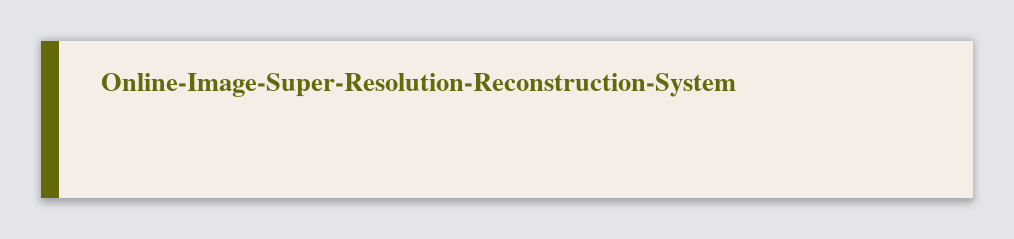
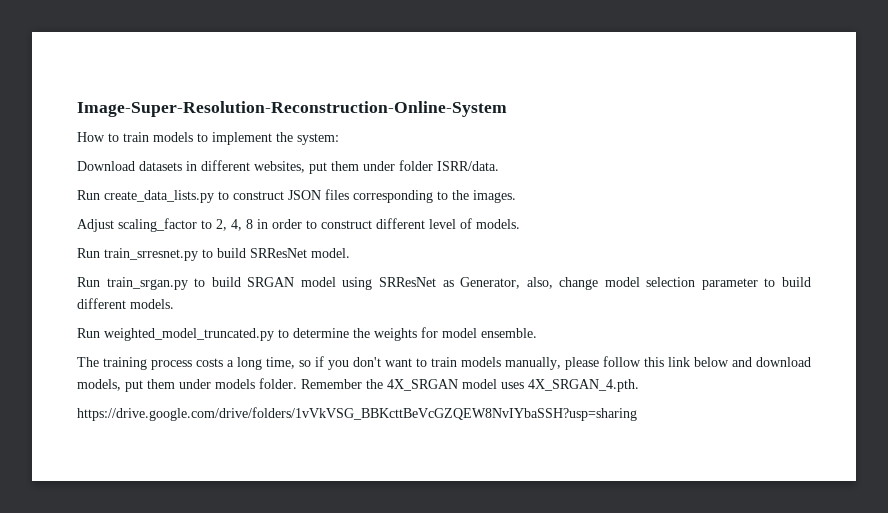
- Online-Image-Super-Resolution-Reconstruction-System
+ Image-Super-Resolution-Reconstruction-Online-System
+ How to train models to implement the system:
+ Download datasets in different websites, put them under folder ISRR/data.
+ Run create_data_lists.py to construct JSON files corresponding to the images.
+ Adjust scaling_factor to 2, 4, 8 in order to construct different level of models.
+ Run train_srresnet.py to build SRResNet model.
+ Run train_srgan.py to build SRGAN model using SRResNet as Generator, also, change model selection parameter to build different models.
+ Run weighted_model_truncated.py to determine the weights for model ensemble.
+ The training process costs a long time, so if you don't want to train models manually, please follow this link below and download models, put them under models folder. Remember the 4X_SRGAN model uses 4X_SRGAN_4.pth.
+ https://drive.google.com/drive/folders/1vVkVSG_BBKcttBeVcGZQEW8NvIYbaSSH?usp=sharing

